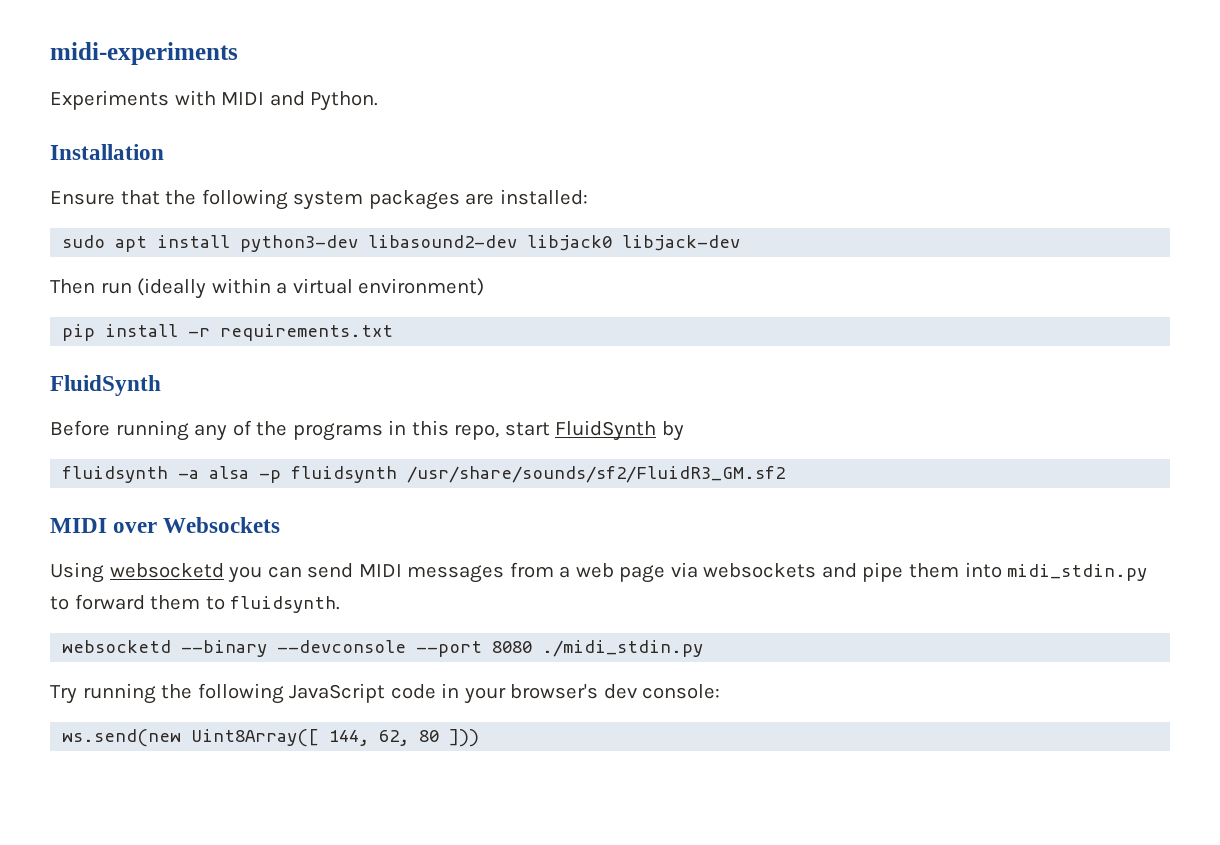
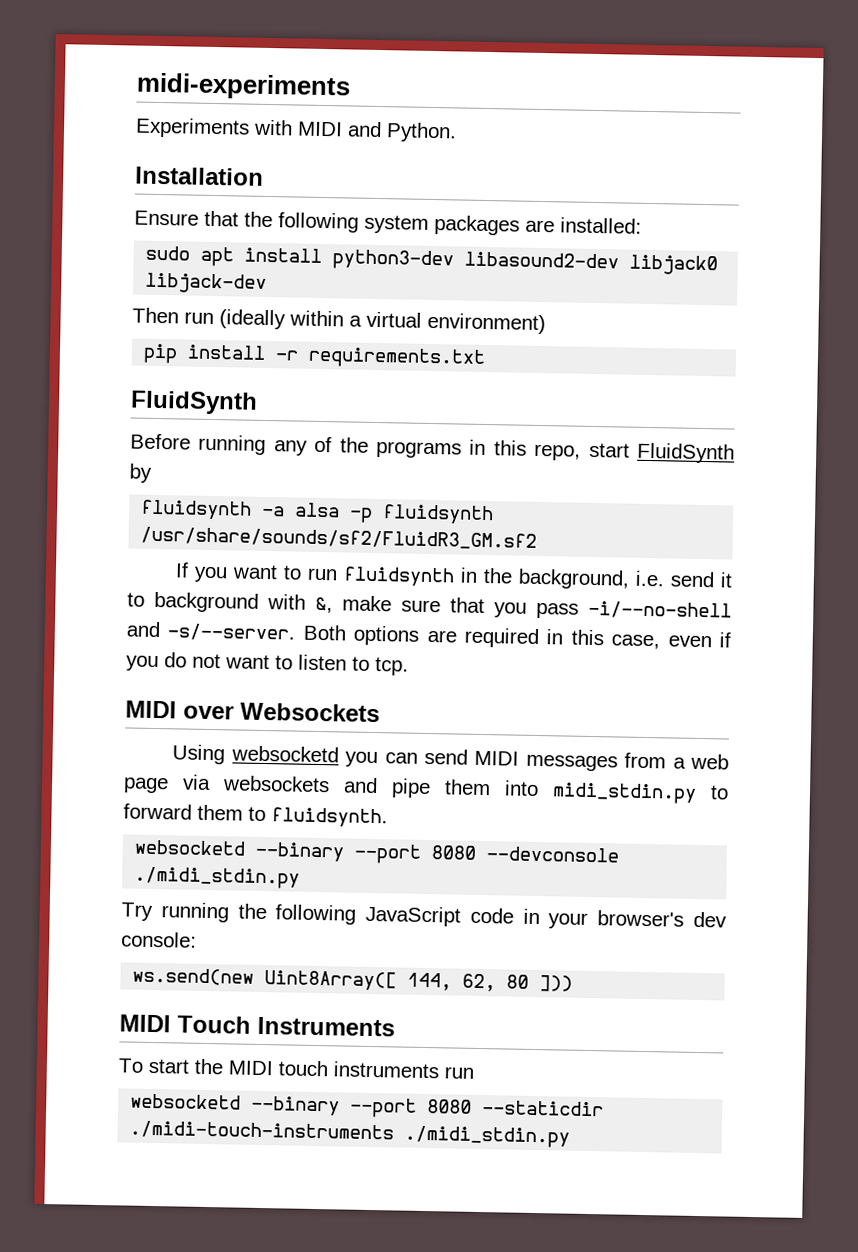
+ If you want to run fluidsynth in the background, i.e. send it to background with &, make sure that you pass -i/--no-shell and -s/--server. Both options are required in this case, even if you do not want to listen to tcp.
- websocketd --binary --devconsole --port 8080 ./midi_stdin.py
+ websocketd --binary --port 8080 --devconsole ./midi_stdin.py
+ MIDI Touch Instruments
+ To start the MIDI touch instruments run
+ websocketd --binary --port 8080 --staticdir ./midi-touch-instruments ./midi_stdin.py

